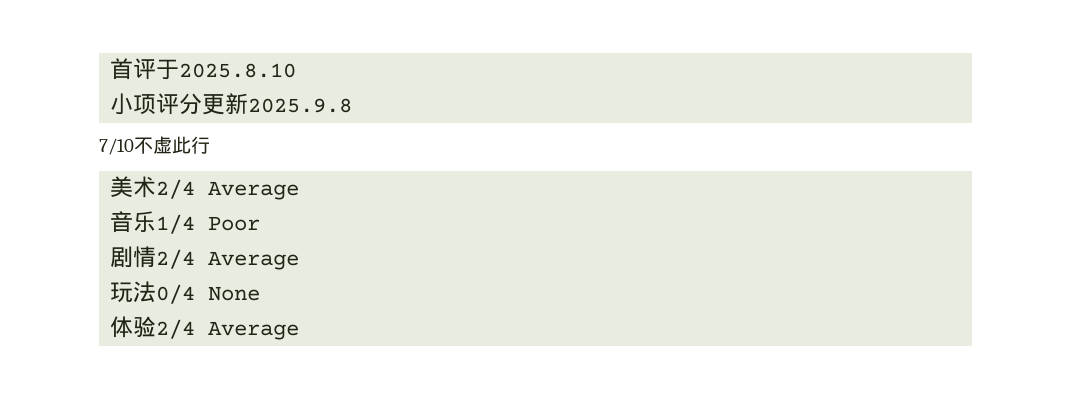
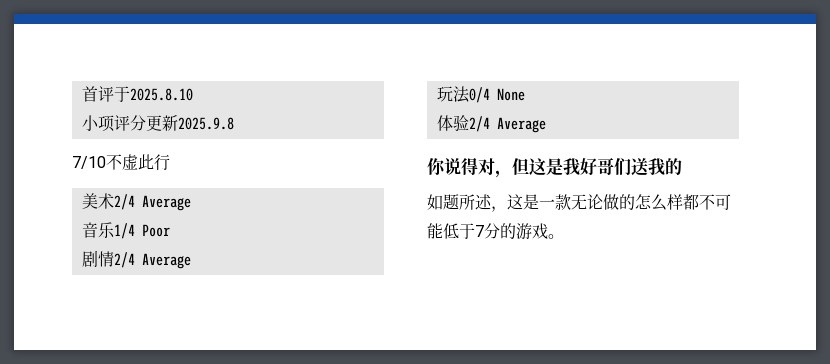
+ 你说得对，但这是我好哥们送我的
+ 如题所述，这是一款无论做的怎么样都不可能低于7分的游戏。

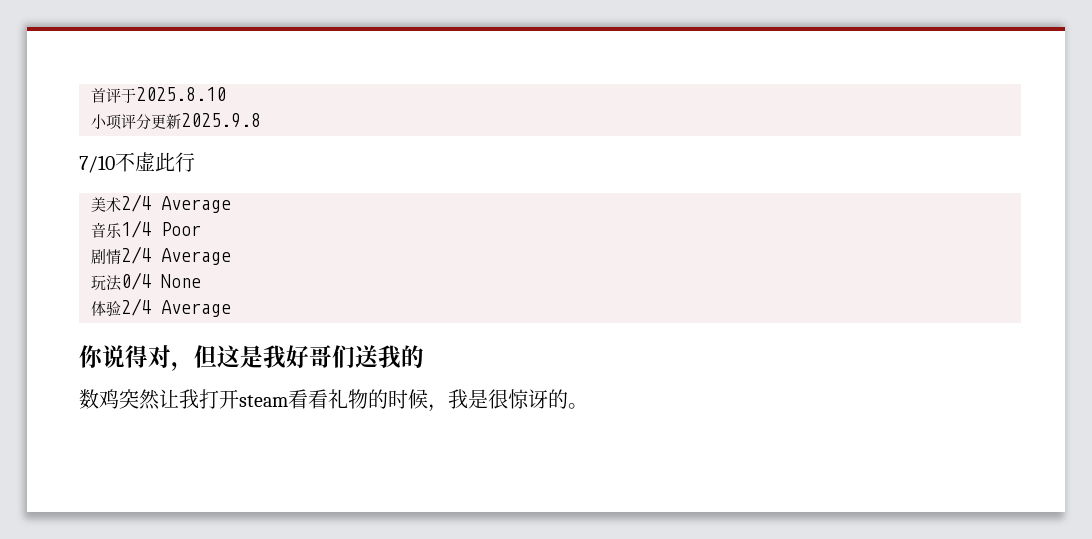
- 如题所述，这是一款无论做的怎么样都不可能低于7分的游戏。
+ 数鸡突然让我打开steam看看礼物的时候，我是很惊讶的。

